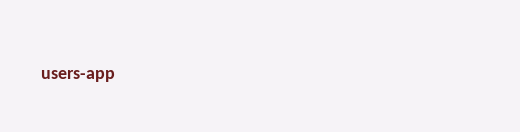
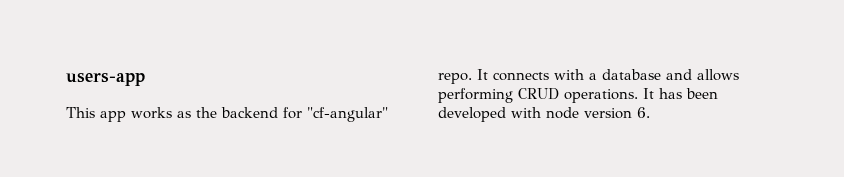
+ This app works as the backend for "cf-angular" repo. It connects with a database and allows performing CRUD operations. It has been developed with node version 6.

